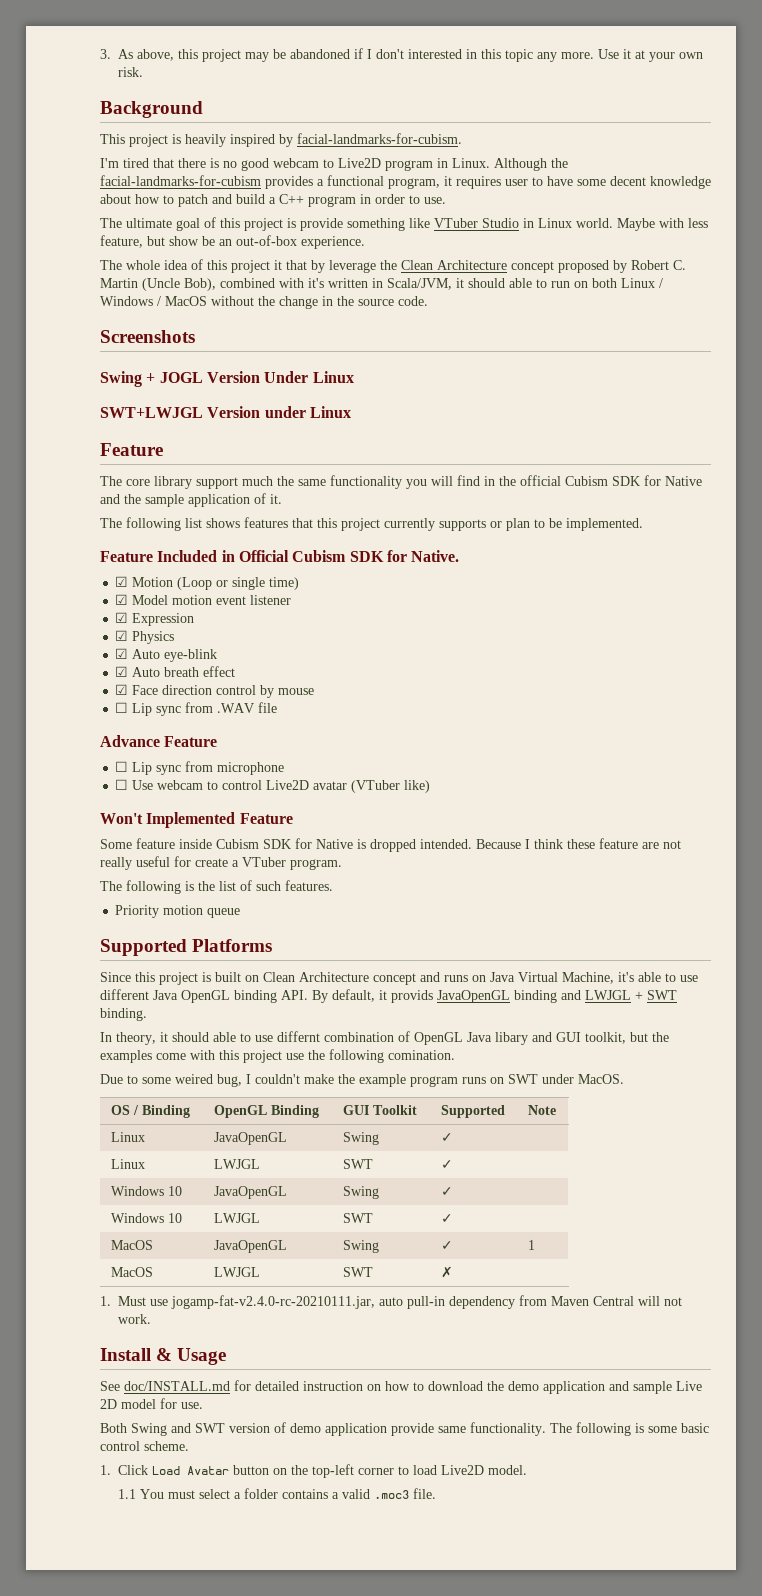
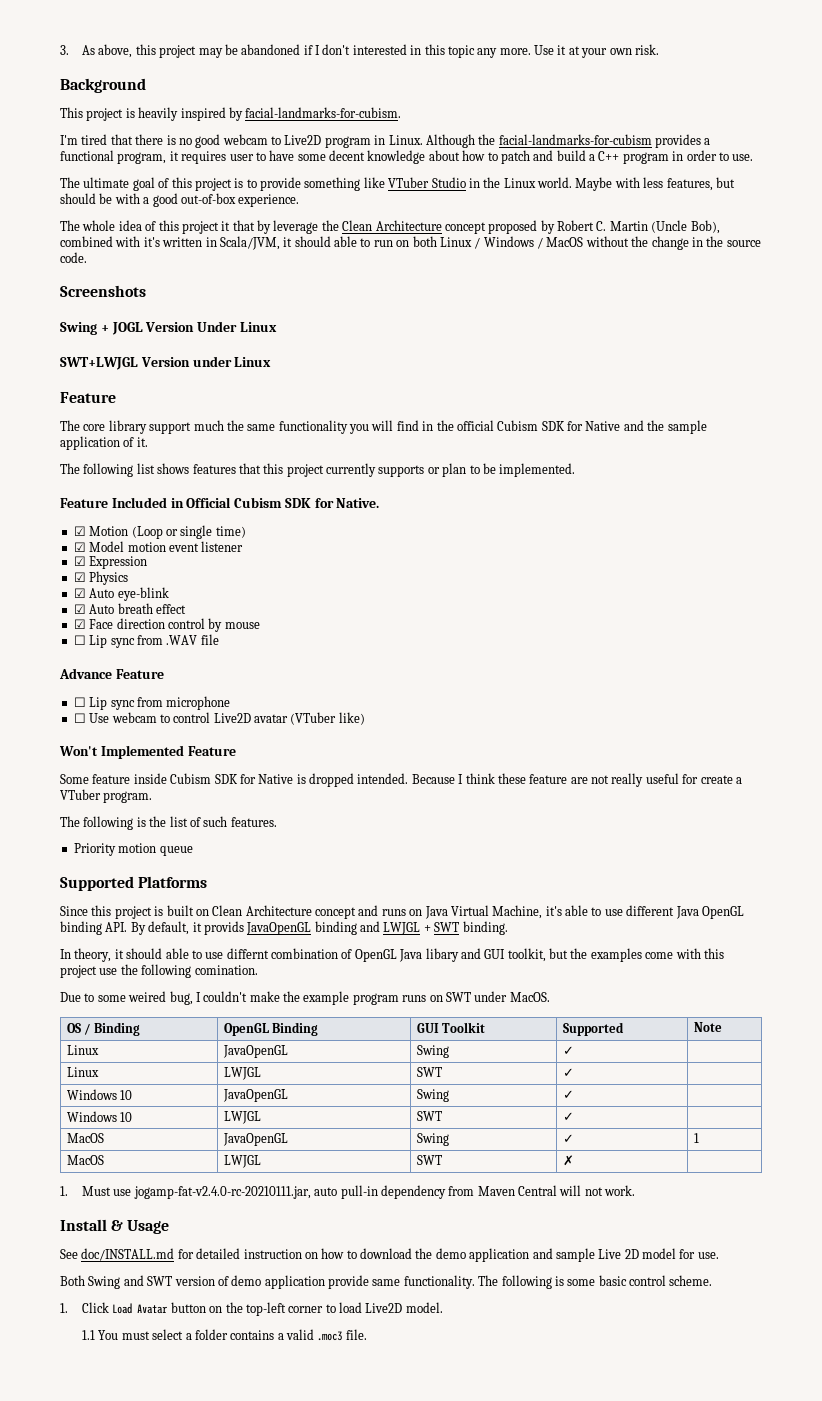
- The ultimate goal of this project is provide something like VTuber Studio in Linux world.
+ The ultimate goal of this project is to provide something like VTuber Studio in the Linux world.
- Maybe with less feature, but show be an out-of-box experience.
+ Maybe with less features, but should be with a good out-of-box experience.

